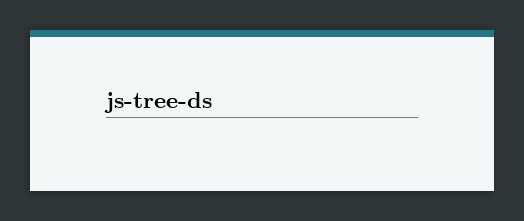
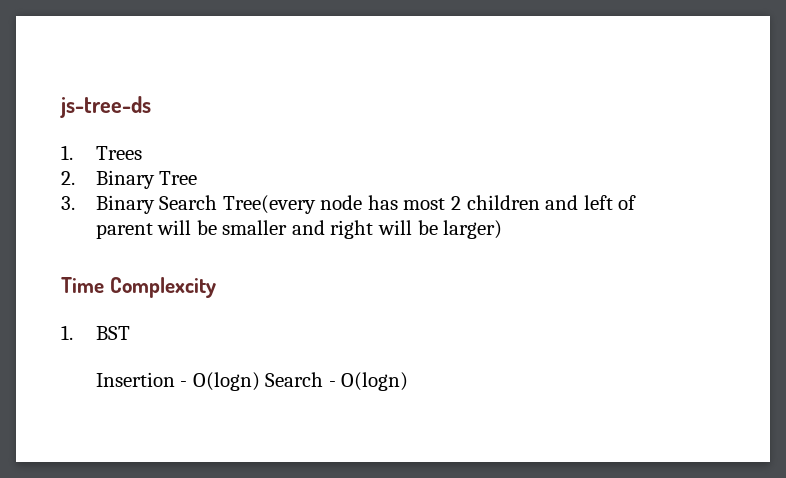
+ 1. Trees
+ 2. Binary Tree
+ 3. Binary Search Tree(every node has most 2 children and left of parent will be smaller and right will be larger)
+ Time Complexcity
+ 1. BST
+ Insertion - O(logn) Search - O(logn)

